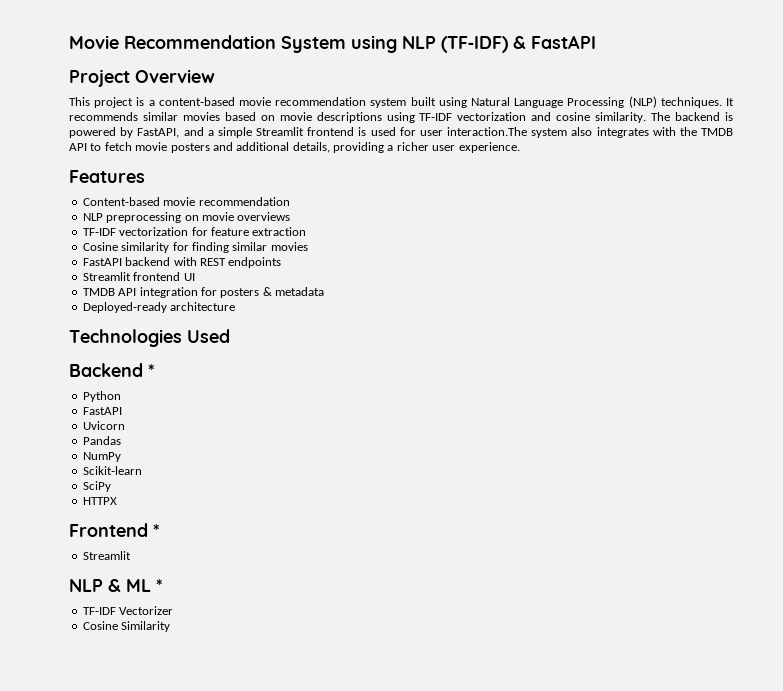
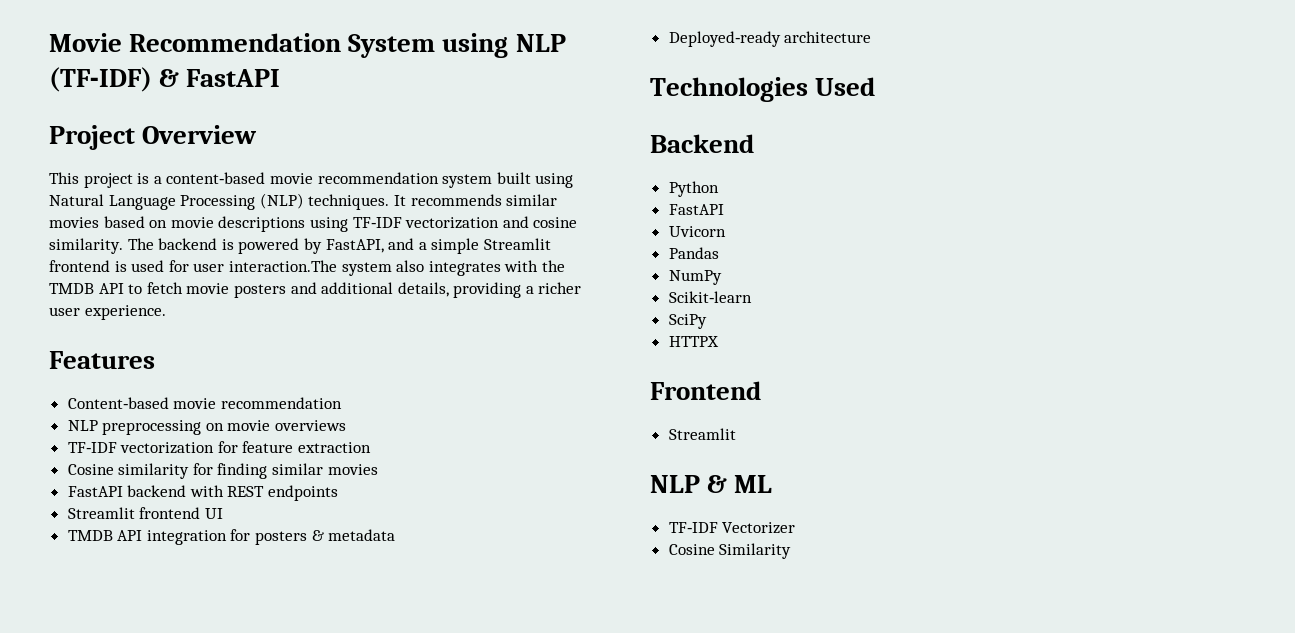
- Backend *
+ Backend
- Frontend *
+ Frontend
- NLP & ML *
+ NLP & ML

